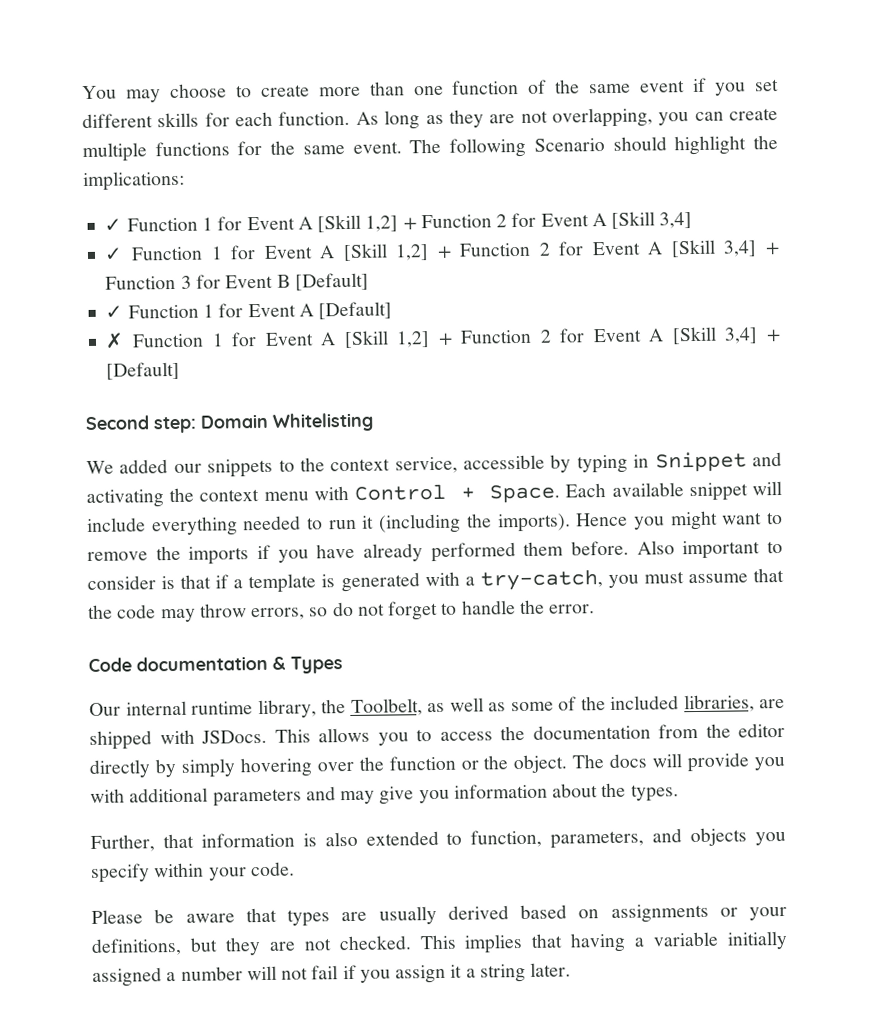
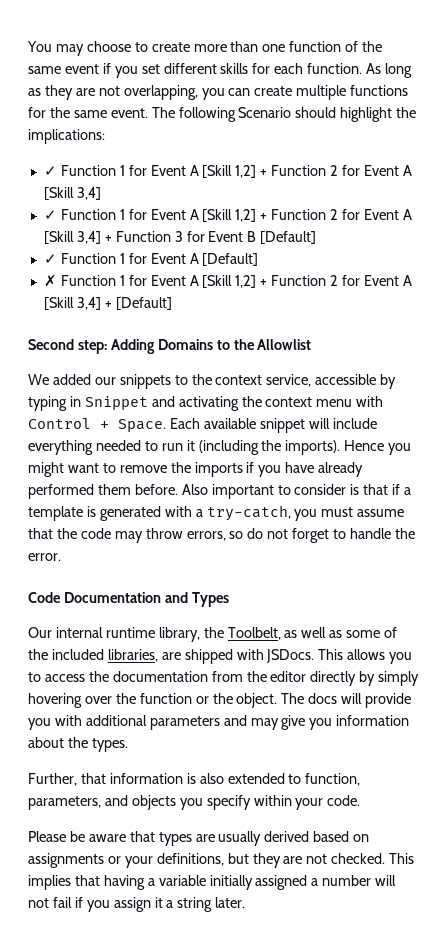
- Second step: Domain Whitelisting
+ Second step: Adding Domains to the Allowlist
- Code documentation & Types
+ Code Documentation and Types

